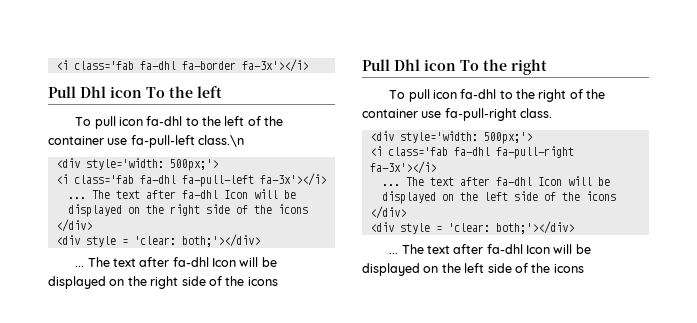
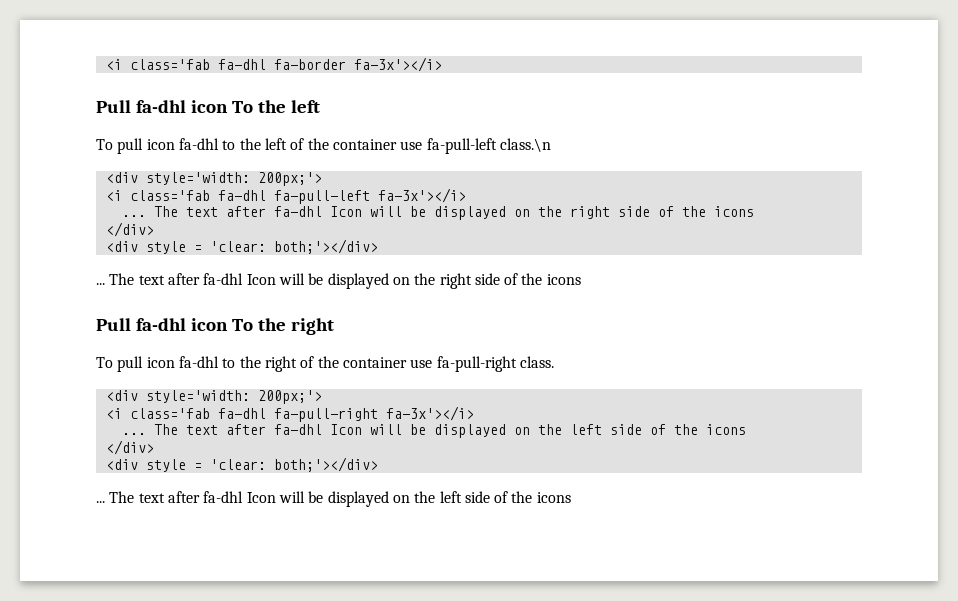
- Pull Dhl icon To the left
+ Pull fa-dhl icon To the left
  To pull icon fa-dhl to the left of the container use fa-pull-left class.\n
- <div style='width: 500px;'>
+ <div style='width: 200px;'>
- Pull Dhl icon To the right
+ Pull fa-dhl icon To the right
  To pull icon fa-dhl to the right of the container use fa-pull-right class.
- <div style='width: 500px;'>
+ <div style='width: 200px;'>

